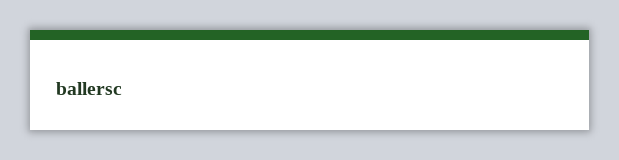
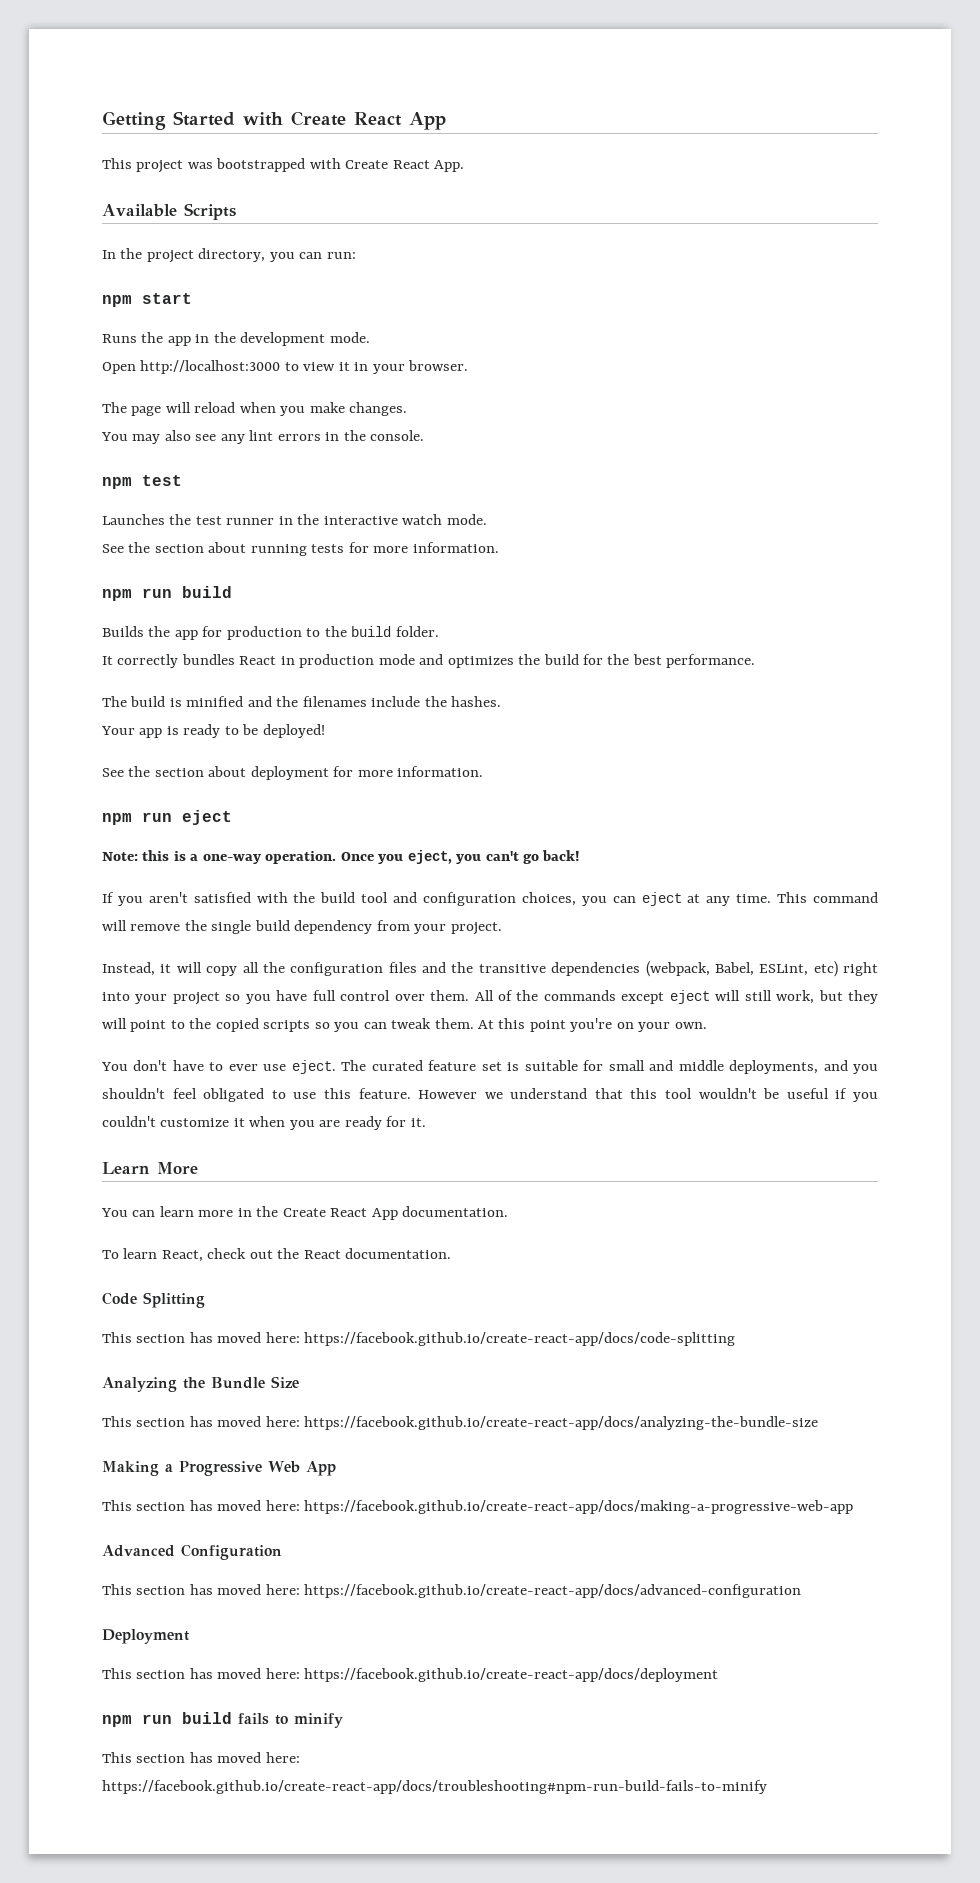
- ballersc
+ Getting Started with Create React App
+ This project was bootstrapped with Create React App.
+ Available Scripts
+ In the project directory, you can run:
+ npm start
+ Runs the app in the development mode.
+ Open http://localhost:3000 to view it in your browser.
+ The page will reload when you make changes.
+ You may also see any lint errors in the console.
+ npm test
+ Launches the test runner in the interactive watch mode.
+ See the section about running tests for more information.
+ npm run build
+ Builds the app for production to the build folder.
+ It correctly bundles React in production mode and optimizes the build for the best performance.
+ The build is minified and the filenames include the hashes.
+ Your app is ready to be deployed!
+ See the section about deployment for more information.
+ npm run eject
+ Note: this is a one-way operation. Once you eject, you can't go back!
+ If you aren't satisfied with the build tool and configuration choices, you can eject at any time. This command will remove the single build dependency from your project.
+ Instead, it will copy all the configuration files and the transitive dependencies (webpack, Babel, ESLint, etc) right into your project so you have full control over them. All of the commands except eject will still work, but they will point to the copied scripts so you can tweak them. At this point you're on your own.
+ You don't have to ever use eject. The curated feature set is suitable for small and middle deployments, and you shouldn't feel obligated to use this feature. However we understand that this tool wouldn't be useful if you couldn't customize it when you are ready for it.
+ Learn More
+ You can learn more in the Create React App documentation.
+ To learn React, check out the React documentation.
+ Code Splitting
+ This section has moved here: https://facebook.github.io/create-react-app/docs/code-splitting
+ Analyzing the Bundle Size
+ This section has moved here: https://facebook.github.io/create-react-app/docs/analyzing-the-bundle-size
+ Making a Progressive Web App
+ This section has moved here: https://facebook.github.io/create-react-app/docs/making-a-progressive-web-app
+ Advanced Configuration
+ This section has moved here: https://facebook.github.io/create-react-app/docs/advanced-configuration
+ Deployment
+ This section has moved here: https://facebook.github.io/create-react-app/docs/deployment
+ npm run build fails to minify
+ This section has moved here: https://facebook.github.io/create-react-app/docs/troubleshooting#npm-run-build-fails-to-minify

